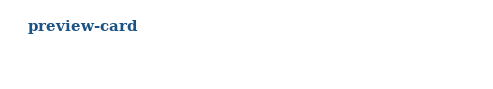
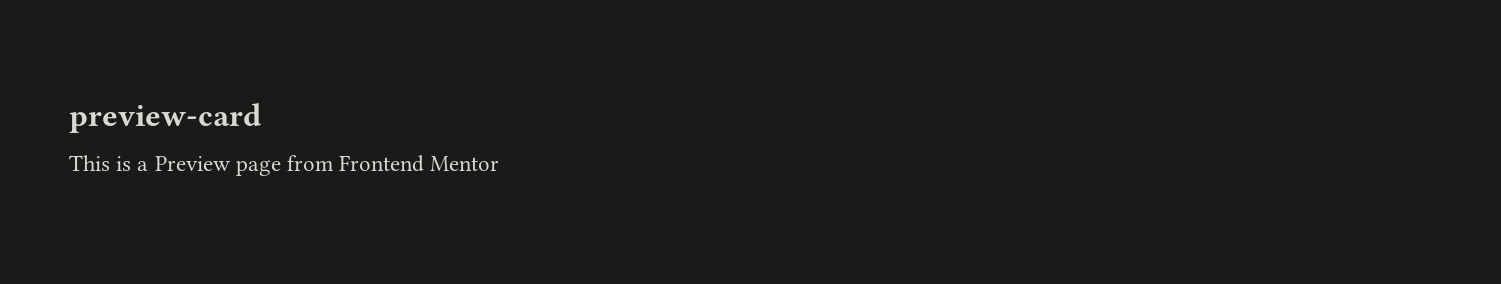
+ This is a Preview page from Frontend Mentor

